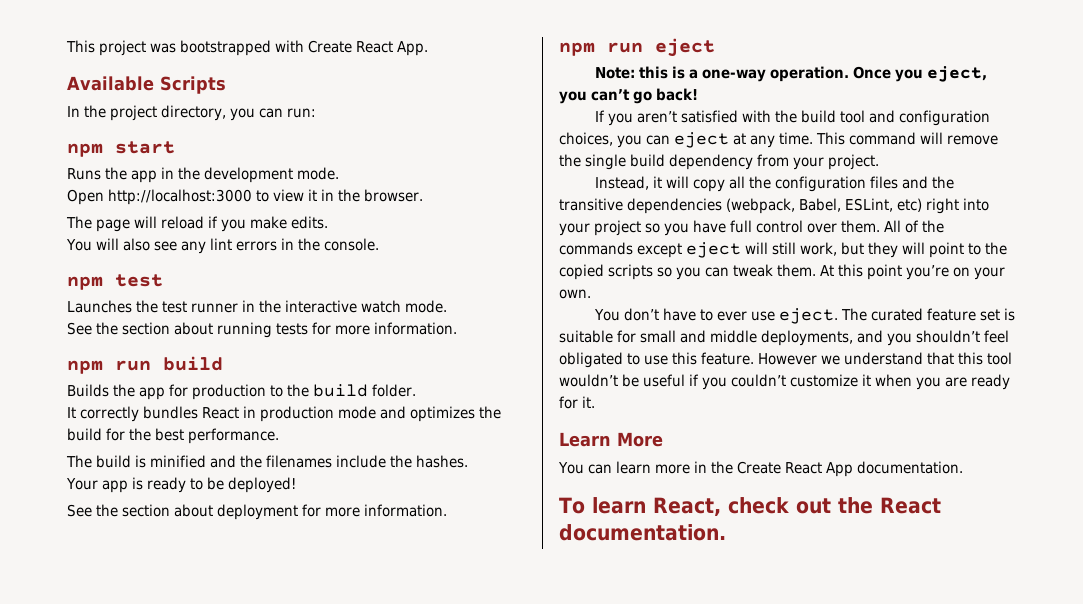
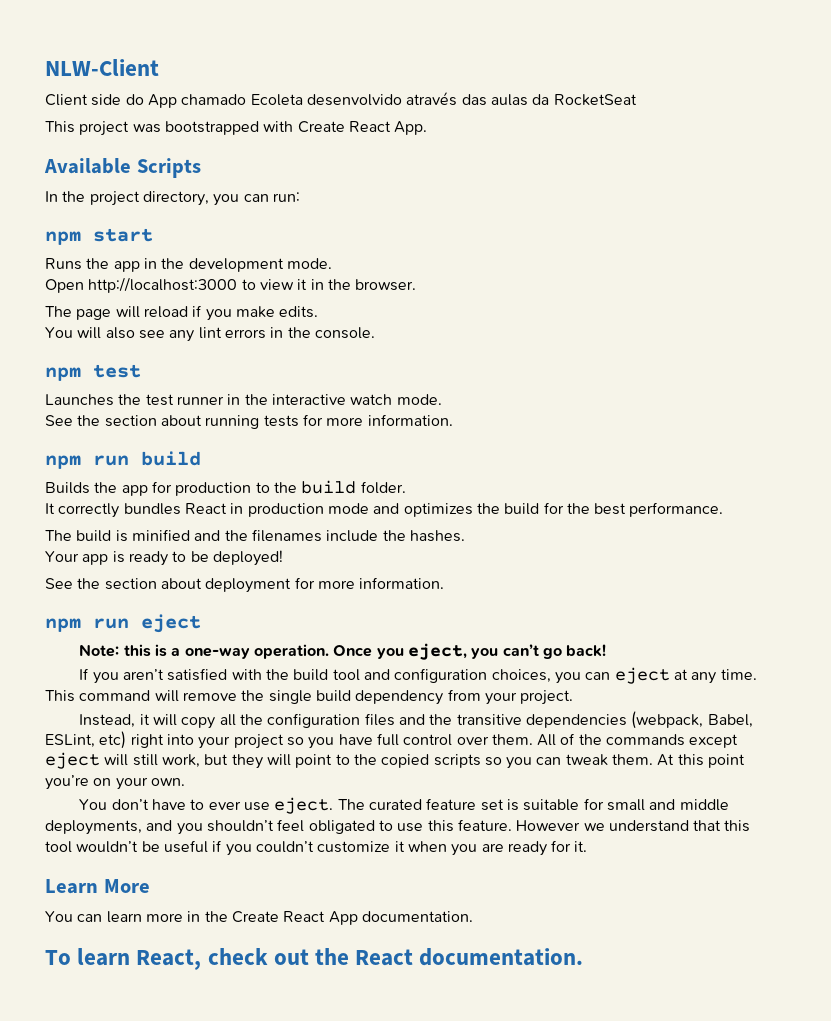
+ NLW-Client
+ Client side do App chamado Ecoleta desenvolvido através das aulas da RocketSeat

